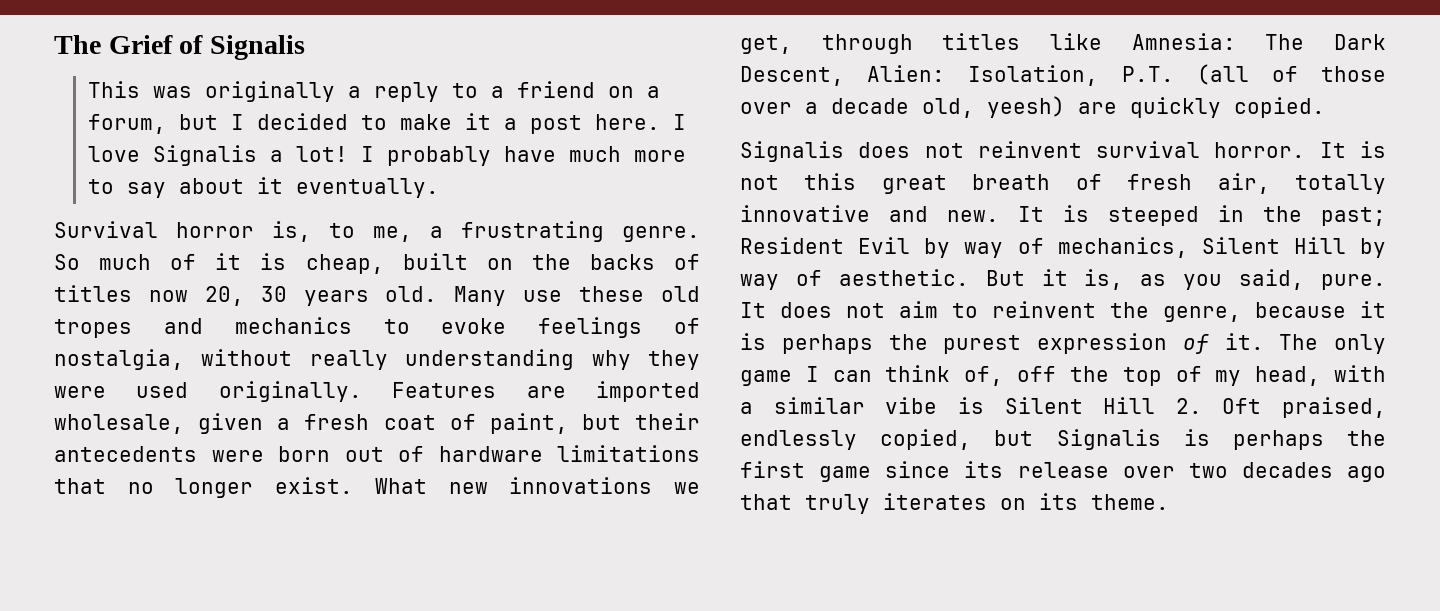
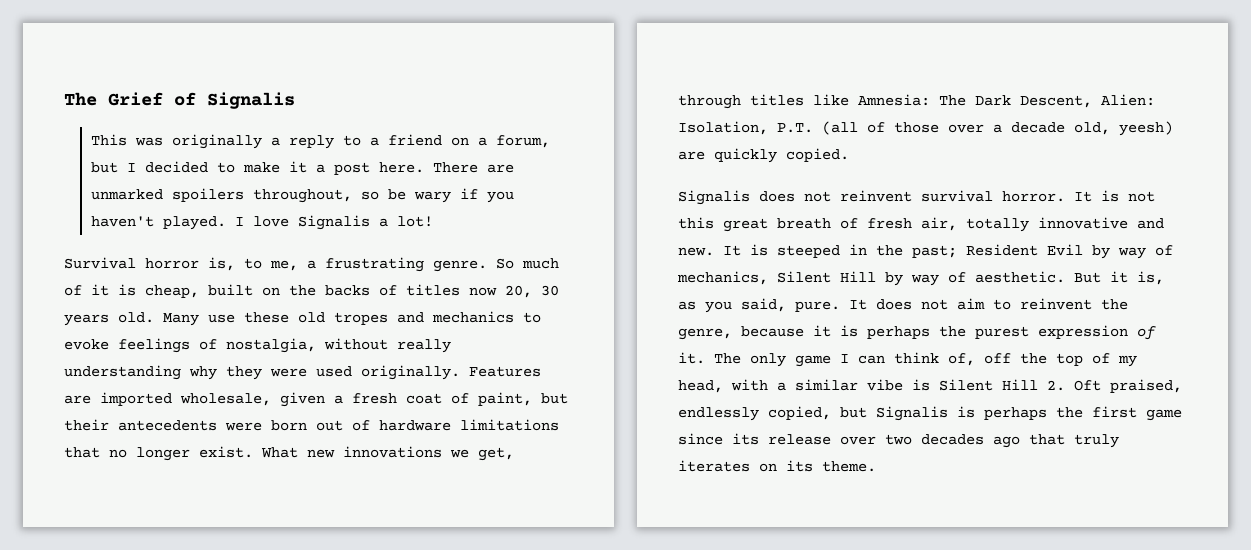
+ There are unmarked spoilers throughout, so be wary if you haven't played.
- I probably have much more to say about it eventually.

